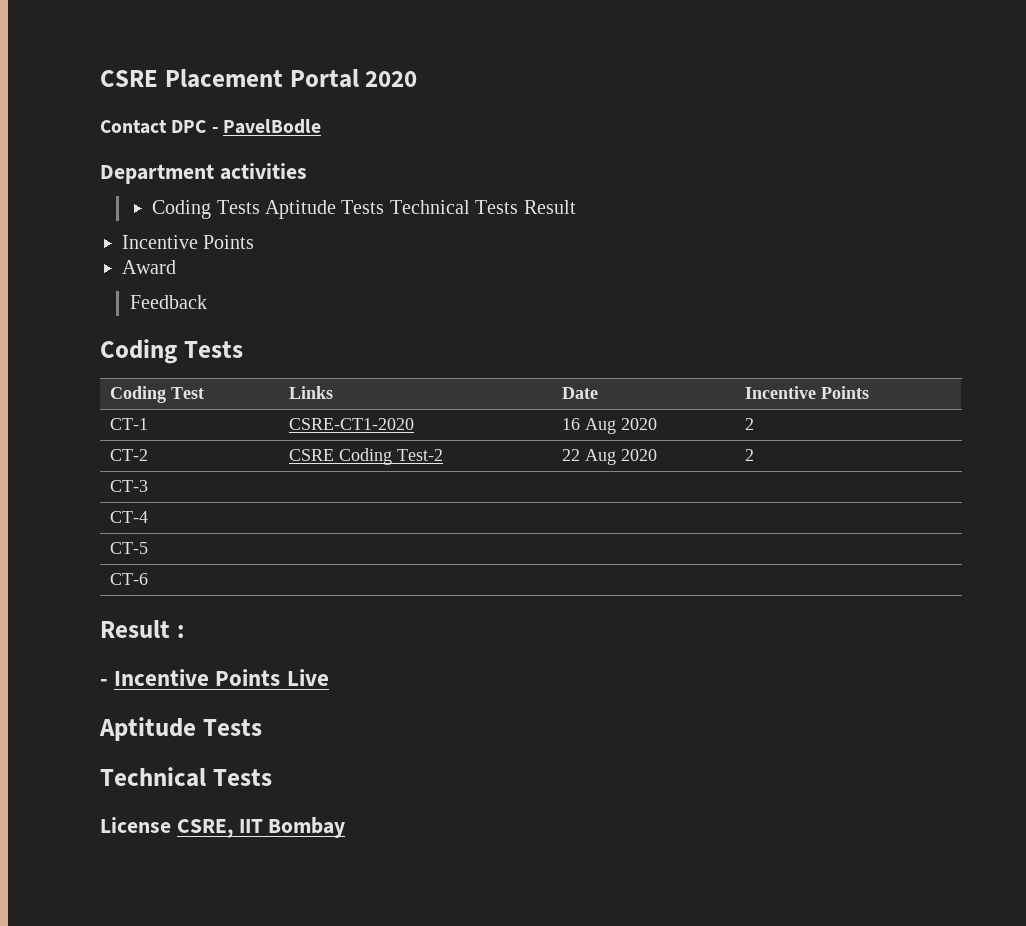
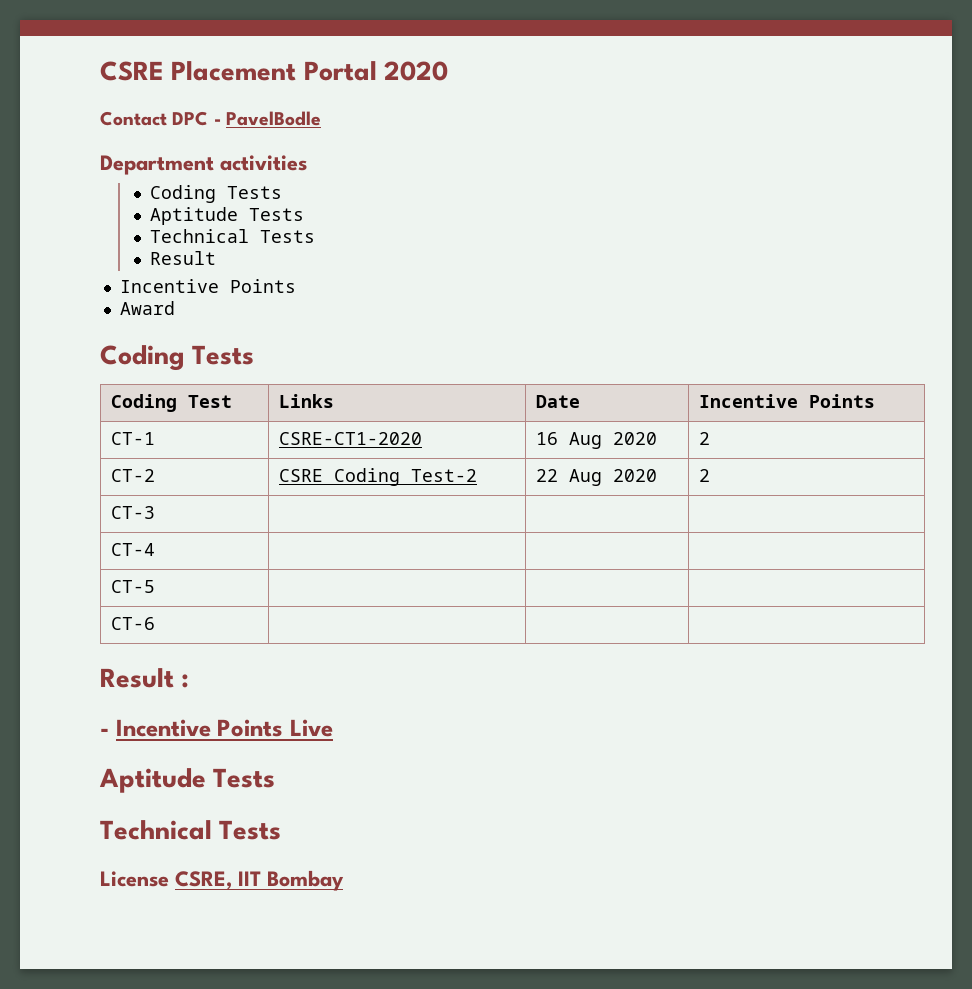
  Department activities
- Coding Tests Aptitude Tests Technical Tests Result
+ Coding Tests
+ Aptitude Tests
+ Technical Tests
+ Result
- Feedback

